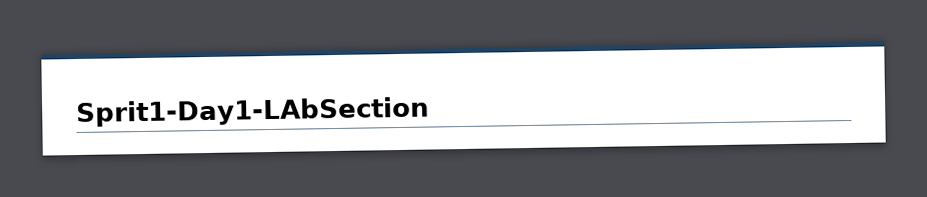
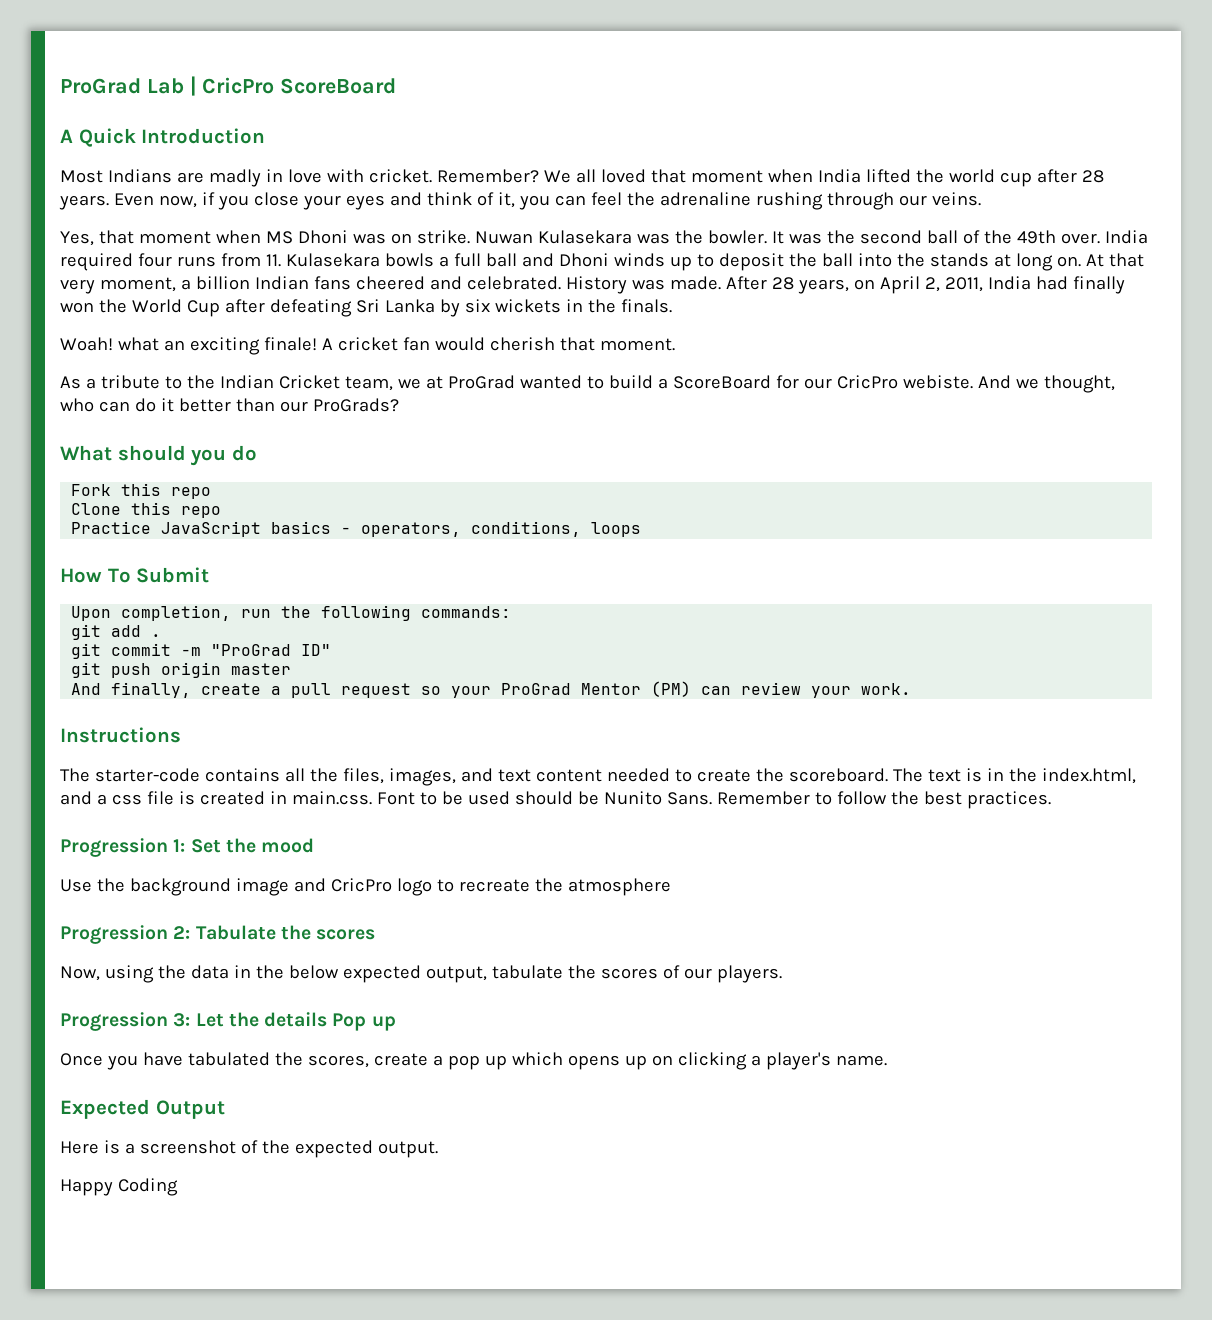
- Sprit1-Day1-LAbSection
+ ProGrad Lab | CricPro ScoreBoard
+ A Quick Introduction
+ Most Indians are madly in love with cricket. Remember? We all loved that moment when India lifted the world cup after 28 years. Even now, if you close your eyes and think of it, you can feel the adrenaline rushing through our veins.
+ Yes, that moment when MS Dhoni was on strike. Nuwan Kulasekara was the bowler. It was the second ball of the 49th over. India required four runs from 11. Kulasekara bowls a full ball and Dhoni winds up to deposit the ball into the stands at long on. At that very moment, a billion Indian fans cheered and celebrated. History was made. After 28 years, on April 2, 2011, India had finally won the World Cup after defeating Sri Lanka by six wickets in the finals.
+ Woah! what an exciting finale! A cricket fan would cherish that moment.
+ As a tribute to the Indian Cricket team, we at ProGrad wanted to build a ScoreBoard for our CricPro webiste. And we thought, who can do it better than our ProGrads?
+ What should you do
+ Fork this repo
+ Clone this repo
+ Practice JavaScript basics - operators, conditions, loops
+ How To Submit
+ Upon completion, run the following commands:
+ git add .
+ git commit -m "ProGrad ID"
+ git push origin master
+ And finally, create a pull request so your ProGrad Mentor (PM) can review your work.
+ Instructions
+ The starter-code contains all the files, images, and text content needed to create the scoreboard. The text is in the index.html, and a css file is created in main.css. Font to be used should be Nunito Sans. Remember to follow the best practices.
+ Progression 1: Set the mood
+ Use the background image and CricPro logo to recreate the atmosphere
+ Progression 2: Tabulate the scores
+ Now, using the data in the below expected output, tabulate the scores of our players.
+ Progression 3: Let the details Pop up
+ Once you have tabulated the scores, create a pop up which opens up on clicking a player's name.
+ Expected Output
+ Here is a screenshot of the expected output.
+ Happy Coding

